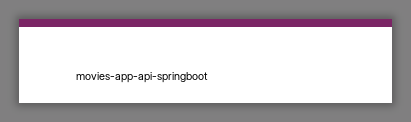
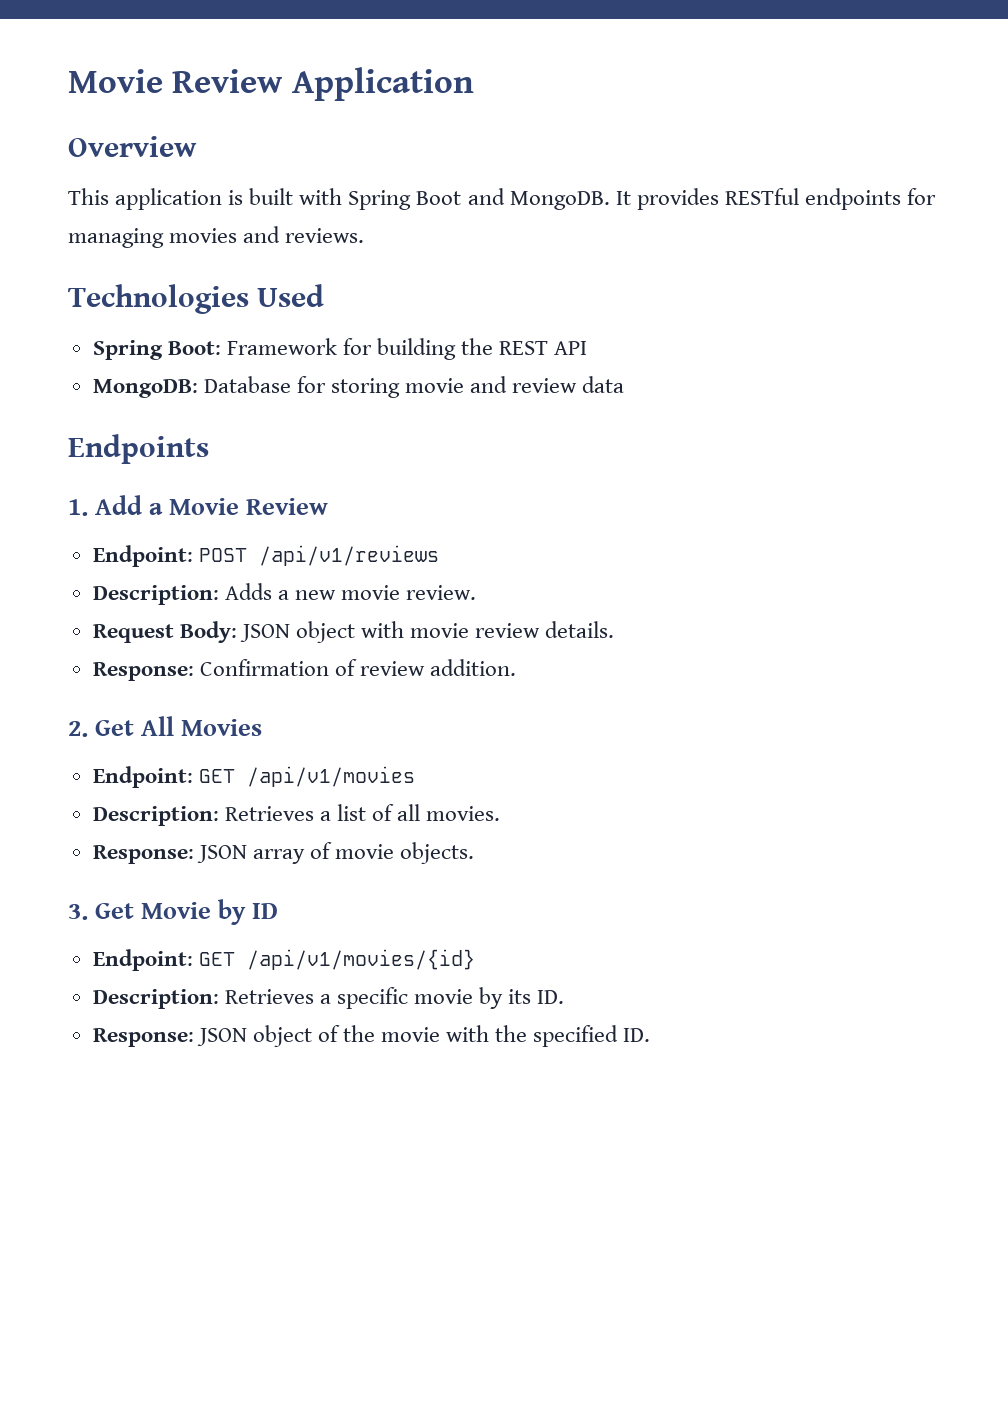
- movies-app-api-springboot
+ Movie Review Application
+ Overview
+ This application is built with Spring Boot and MongoDB. It provides RESTful endpoints for managing movies and reviews.
+ Technologies Used
+ Spring Boot: Framework for building the REST API
+ MongoDB: Database for storing movie and review data
+ Endpoints
+ 1. Add a Movie Review
+ Endpoint: POST /api/v1/reviews
+ Description: Adds a new movie review.
+ Request Body: JSON object with movie review details.
+ Response: Confirmation of review addition.
+ 2. Get All Movies
+ Endpoint: GET /api/v1/movies
+ Description: Retrieves a list of all movies.
+ Response: JSON array of movie objects.
+ 3. Get Movie by ID
+ Endpoint: GET /api/v1/movies/{id}
+ Description: Retrieves a specific movie by its ID.
+ Response: JSON object of the movie with the specified ID.

